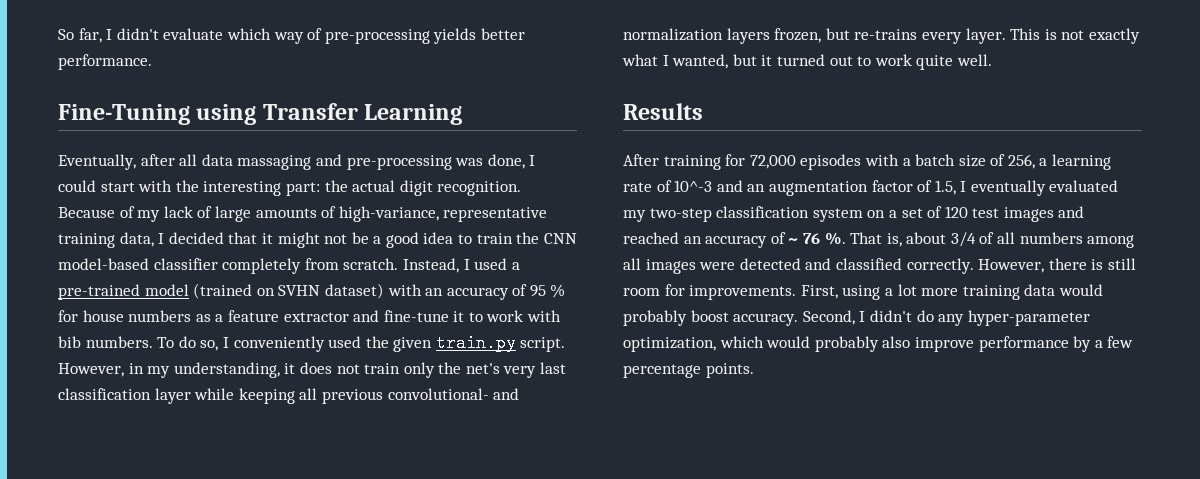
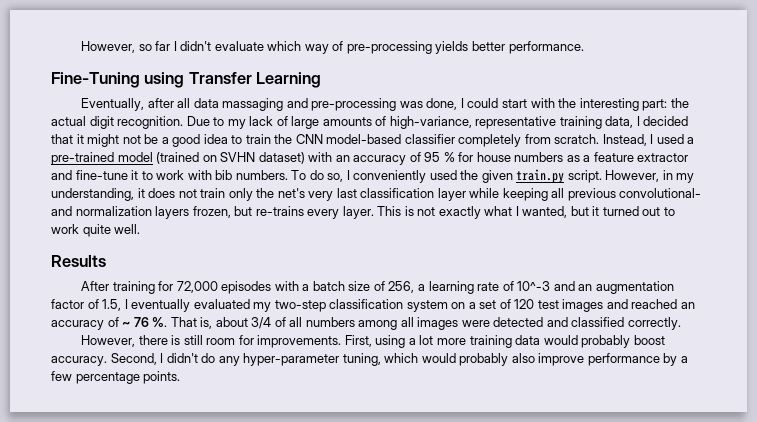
- So far, I didn't evaluate which way of pre-processing yields better performance.
+ However, so far I didn't evaluate which way of pre-processing yields better performance.
- Because of my lack of large amounts of high-variance, representative training data, I decided that it might not be a good idea to train the CNN model-based classifier completely from scratch.
+ Due to my lack of large amounts of high-variance, representative training data, I decided that it might not be a good idea to train the CNN model-based classifier completely from scratch.
- That is, about 3/4 of all numbers among all images were detected and classified correctly. However, there is still room for improvements.
+ That is, about 3/4 of all numbers among all images were detected and classified correctly.
+ However, there is still room for improvements.
- Second, I didn't do any hyper-parameter optimization, which would probably also improve performance by a few percentage points.
+ Second, I didn't do any hyper-parameter tuning, which would probably also improve performance by a few percentage points.

